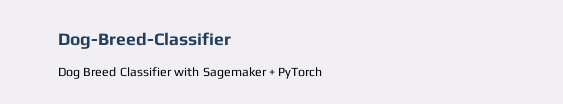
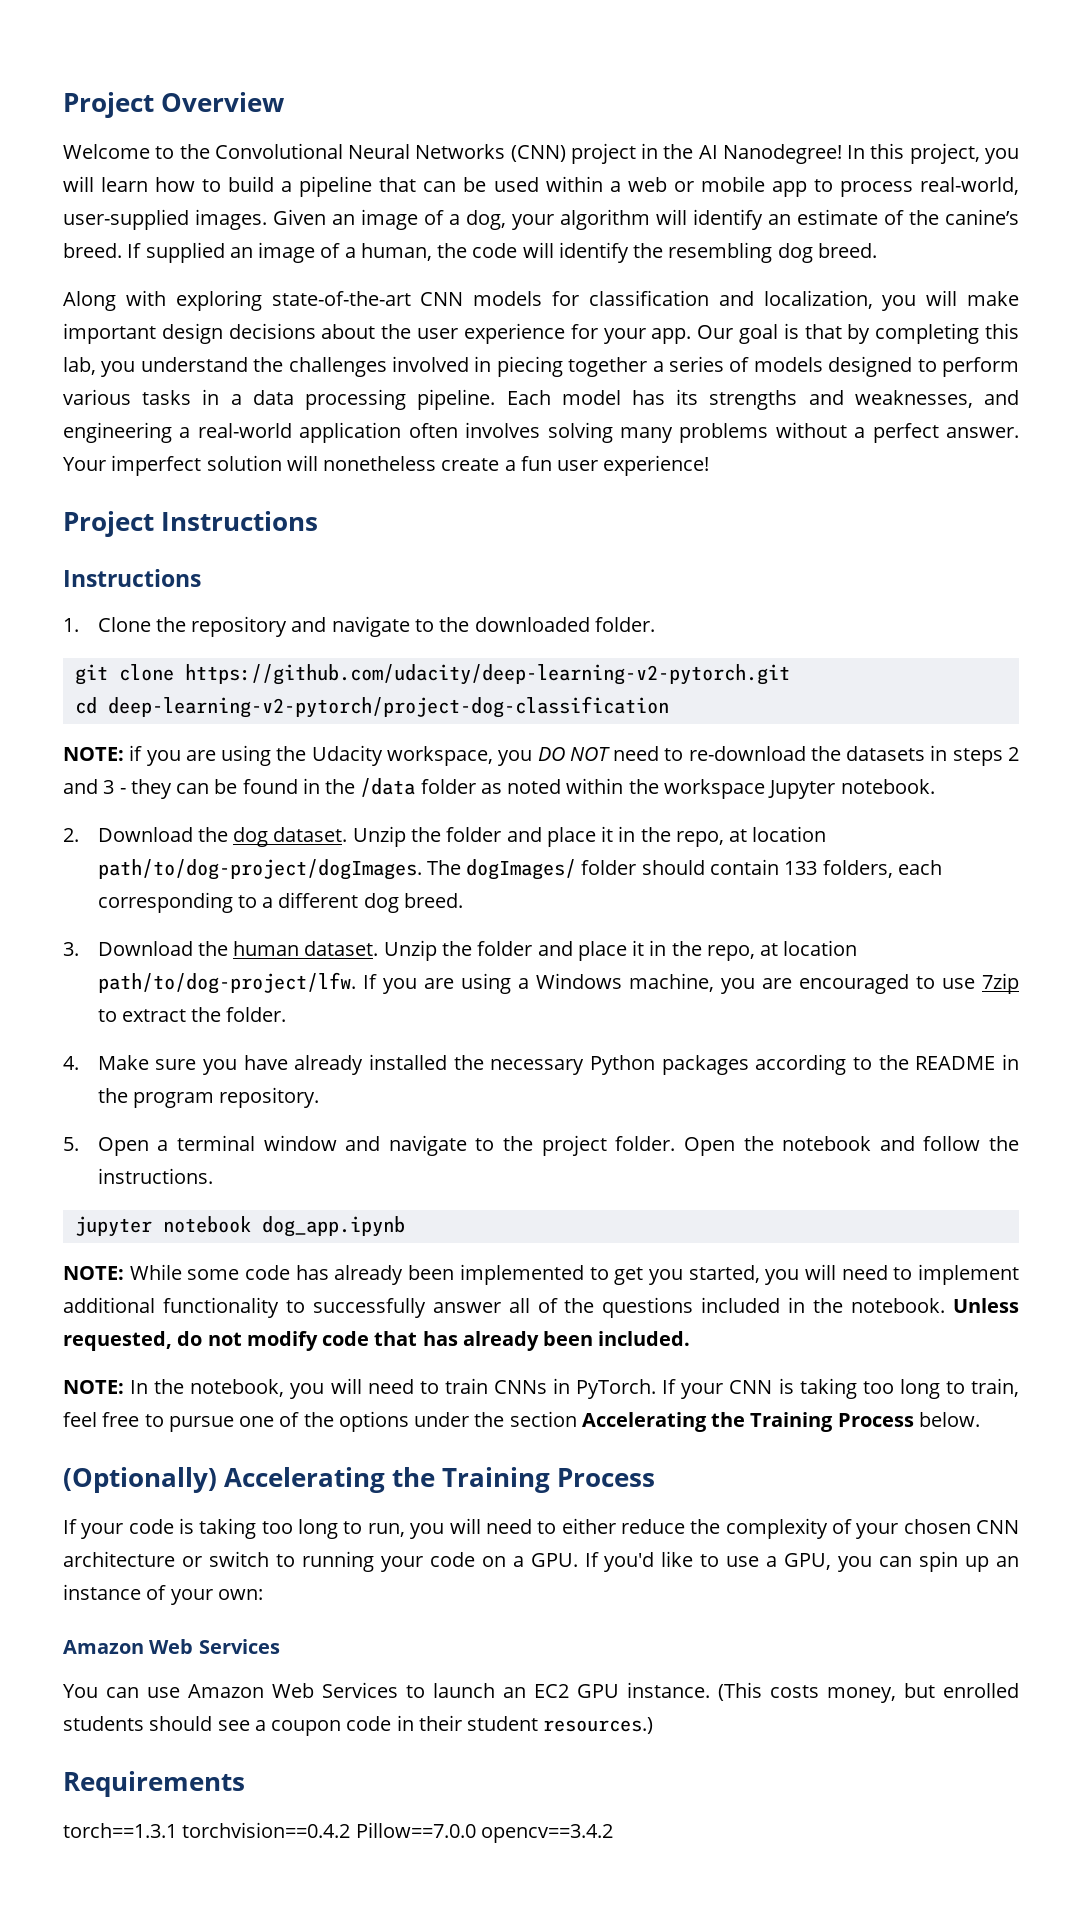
- Dog-Breed-Classifier
- Dog Breed Classifier with Sagemaker + PyTorch
+ Project Overview
+ Welcome to the Convolutional Neural Networks (CNN) project in the AI Nanodegree! In this project, you will learn how to build a pipeline that can be used within a web or mobile app to process real-world, user-supplied images. Given an image of a dog, your algorithm will identify an estimate of the canine’s breed. If supplied an image of a human, the code will identify the resembling dog breed.
+ Along with exploring state-of-the-art CNN models for classification and localization, you will make important design decisions about the user experience for your app. Our goal is that by completing this lab, you understand the challenges involved in piecing together a series of models designed to perform various tasks in a data processing pipeline. Each model has its strengths and weaknesses, and engineering a real-world application often involves solving many problems without a perfect answer. Your imperfect solution will nonetheless create a fun user experience!
+ Project Instructions
+ Instructions
+ 1. Clone the repository and navigate to the downloaded folder.
+ git clone https://github.com/udacity/deep-learning-v2-pytorch.git
+ cd deep-learning-v2-pytorch/project-dog-classification
+ NOTE: if you are using the Udacity workspace, you DO NOT need to re-download the datasets in steps 2 and 3 - they can be found in the /data folder as noted within the workspace Jupyter notebook.
+ 2. Download the dog dataset. Unzip the folder and place it in the repo, at location path/to/dog-project/dogImages. The dogImages/ folder should contain 133 folders, each corresponding to a different dog breed.
+ 3. Download the human dataset. Unzip the folder and place it in the repo, at location path/to/dog-project/lfw. If you are using a Windows machine, you are encouraged to use 7zip to extract the folder.
+ 4. Make sure you have already installed the necessary Python packages according to the README in the program repository.
+ 5. Open a terminal window and navigate to the project folder. Open the notebook and follow the instructions.
+ jupyter notebook dog_app.ipynb
+ NOTE: While some code has already been implemented to get you started, you will need to implement additional functionality to successfully answer all of the questions included in the notebook. Unless requested, do not modify code that has already been included.
+ NOTE: In the notebook, you will need to train CNNs in PyTorch. If your CNN is taking too long to train, feel free to pursue one of the options under the section Accelerating the Training Process below.
+ (Optionally) Accelerating the Training Process
+ If your code is taking too long to run, you will need to either reduce the complexity of your chosen CNN architecture or switch to running your code on a GPU. If you'd like to use a GPU, you can spin up an instance of your own:
+ Amazon Web Services
+ You can use Amazon Web Services to launch an EC2 GPU instance. (This costs money, but enrolled students should see a coupon code in their student resources.)
+ Requirements
+ torch==1.3.1 torchvision==0.4.2 Pillow==7.0.0 opencv==3.4.2

